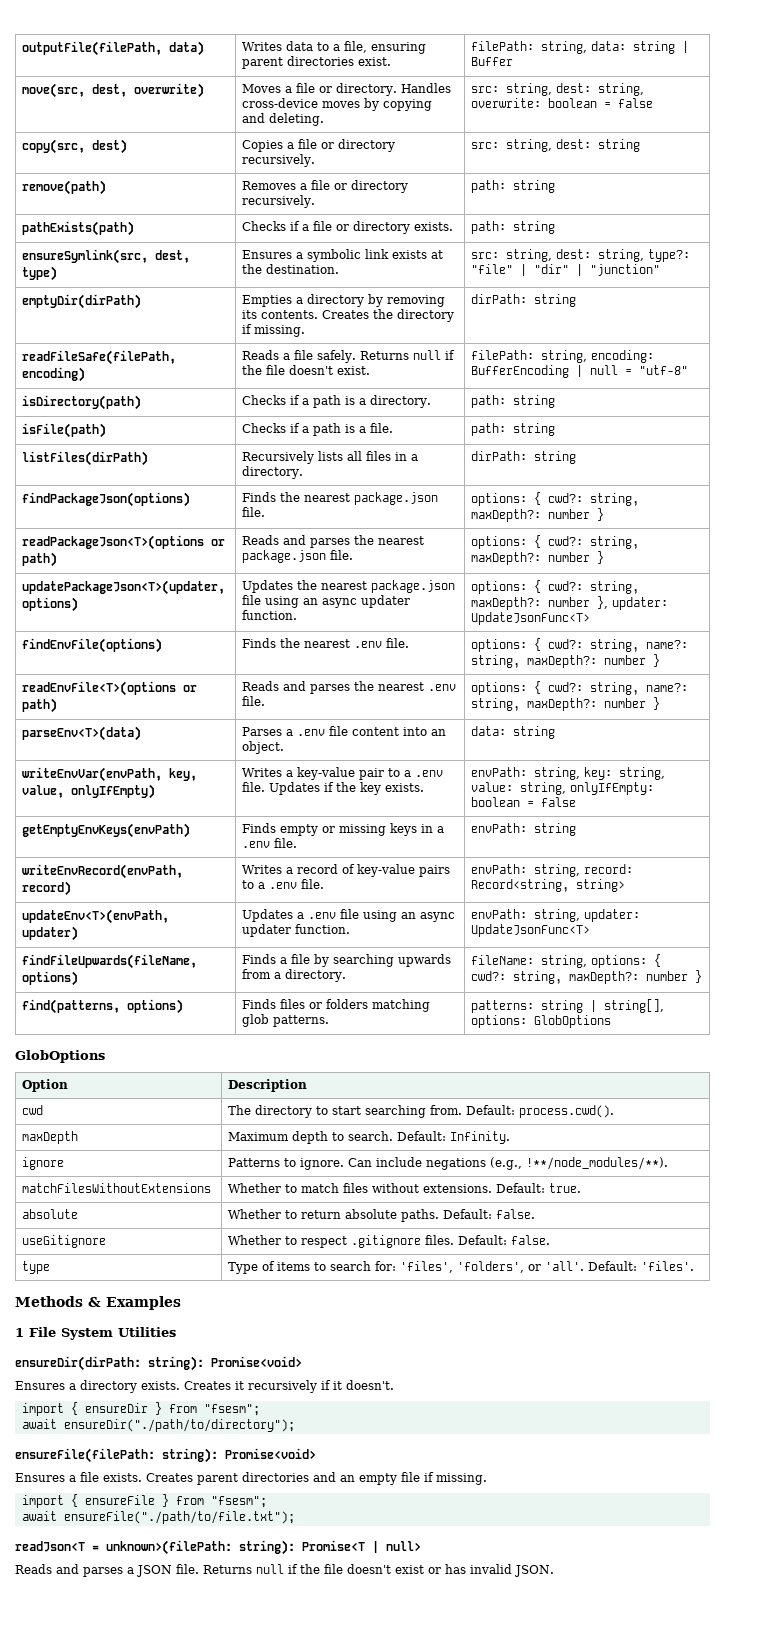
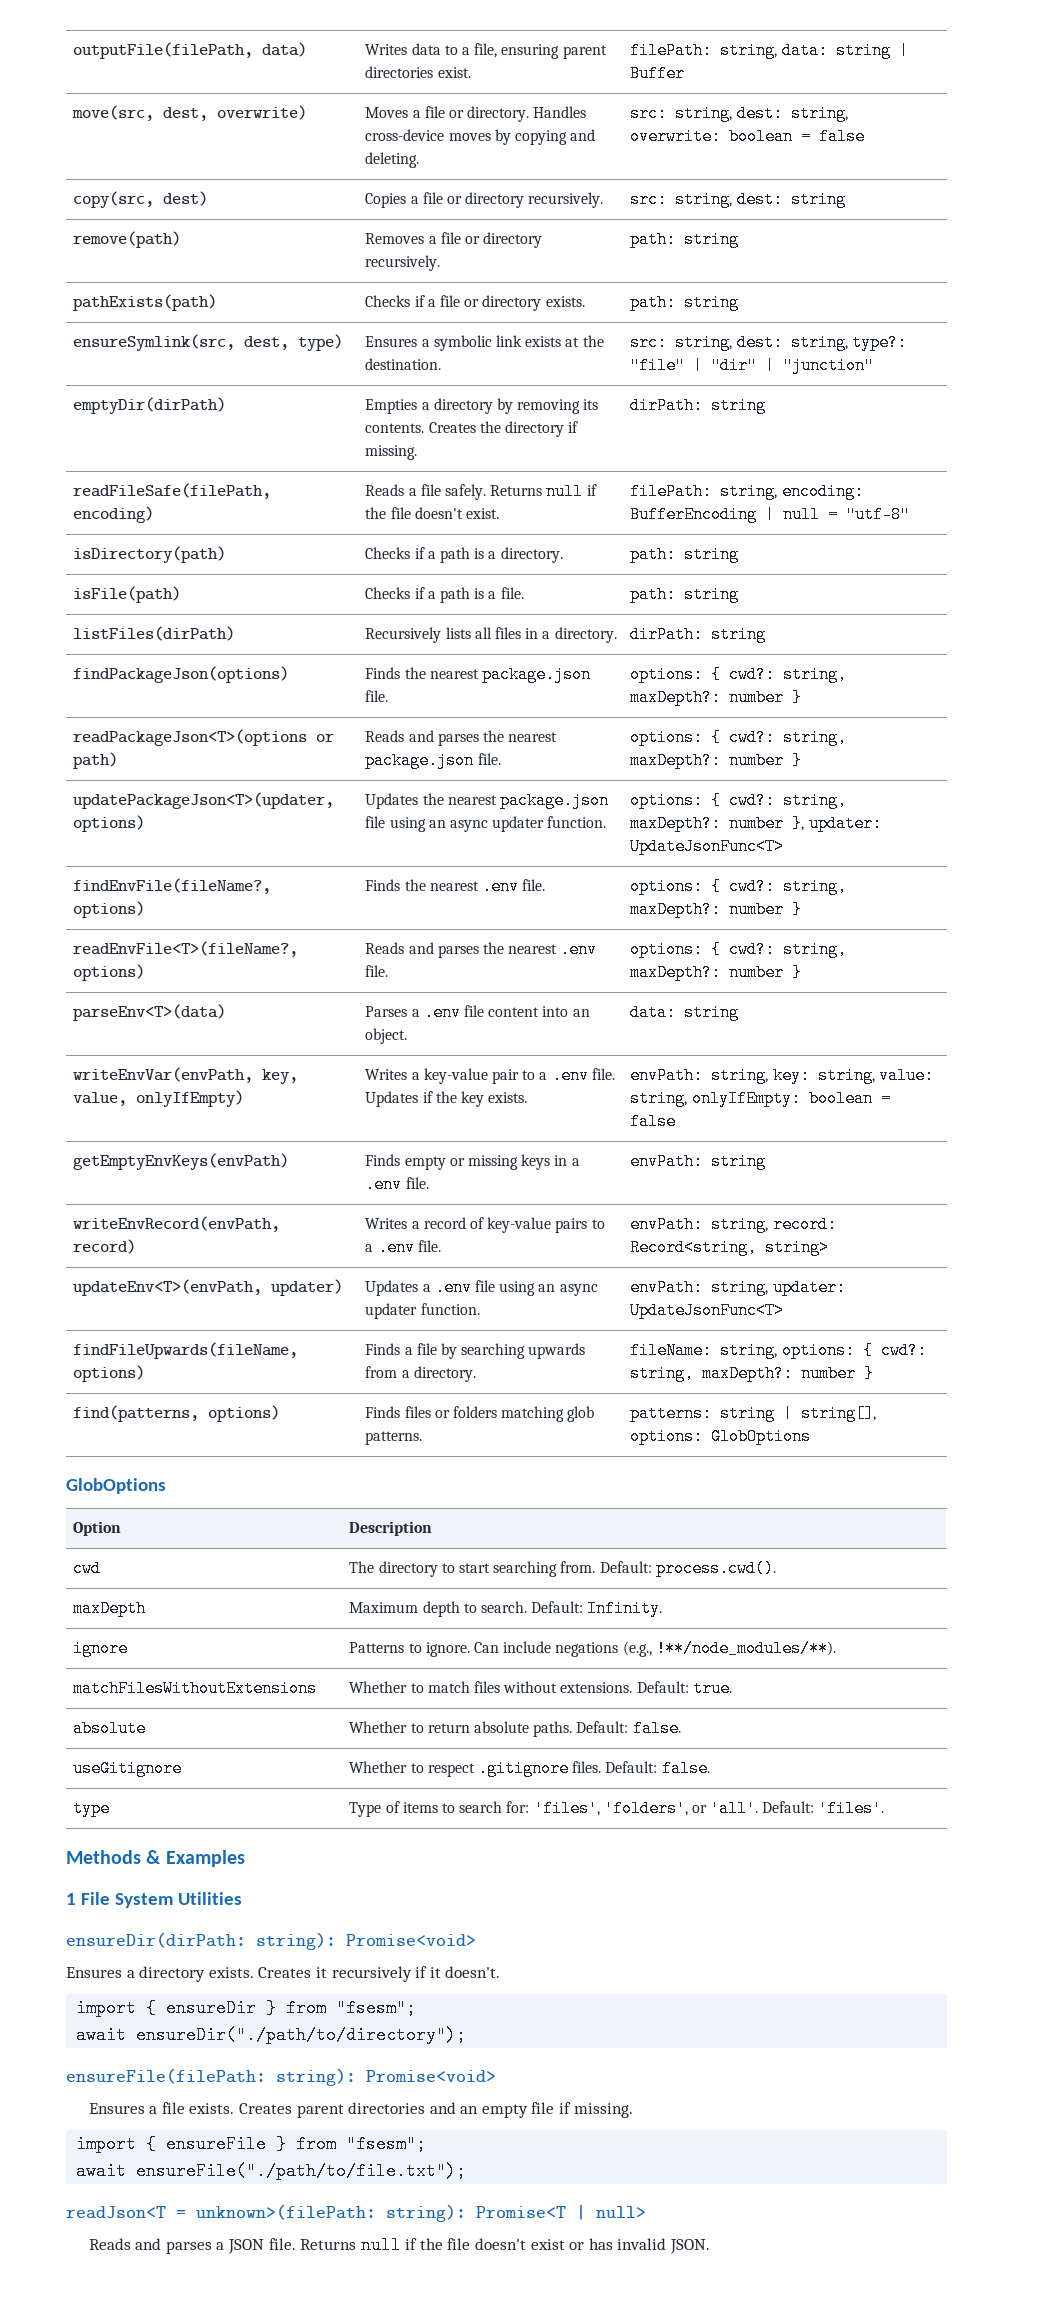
- findEnvFile(options) | Finds the nearest .env file. | options: { cwd?: string, name?: string, maxDepth?: number }
- readEnvFile<T>(options or path) | Reads and parses the nearest .env file. | options: { cwd?: string, name?: string, maxDepth?: number }
+ findEnvFile(fileName?, options) | Finds the nearest .env file. | options: { cwd?: string, maxDepth?: number }
+ readEnvFile<T>(fileName?, options) | Reads and parses the nearest .env file. | options: { cwd?: string, maxDepth?: number }

